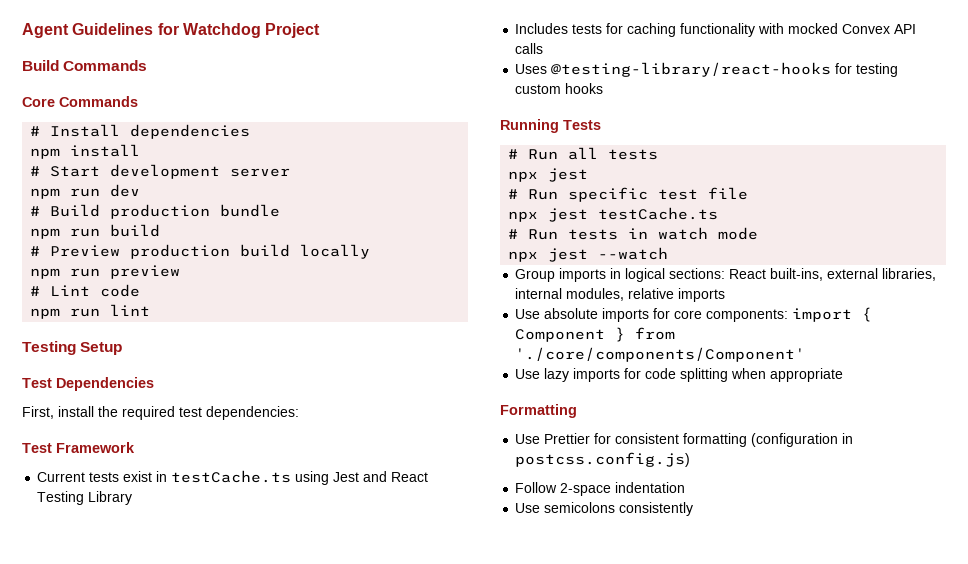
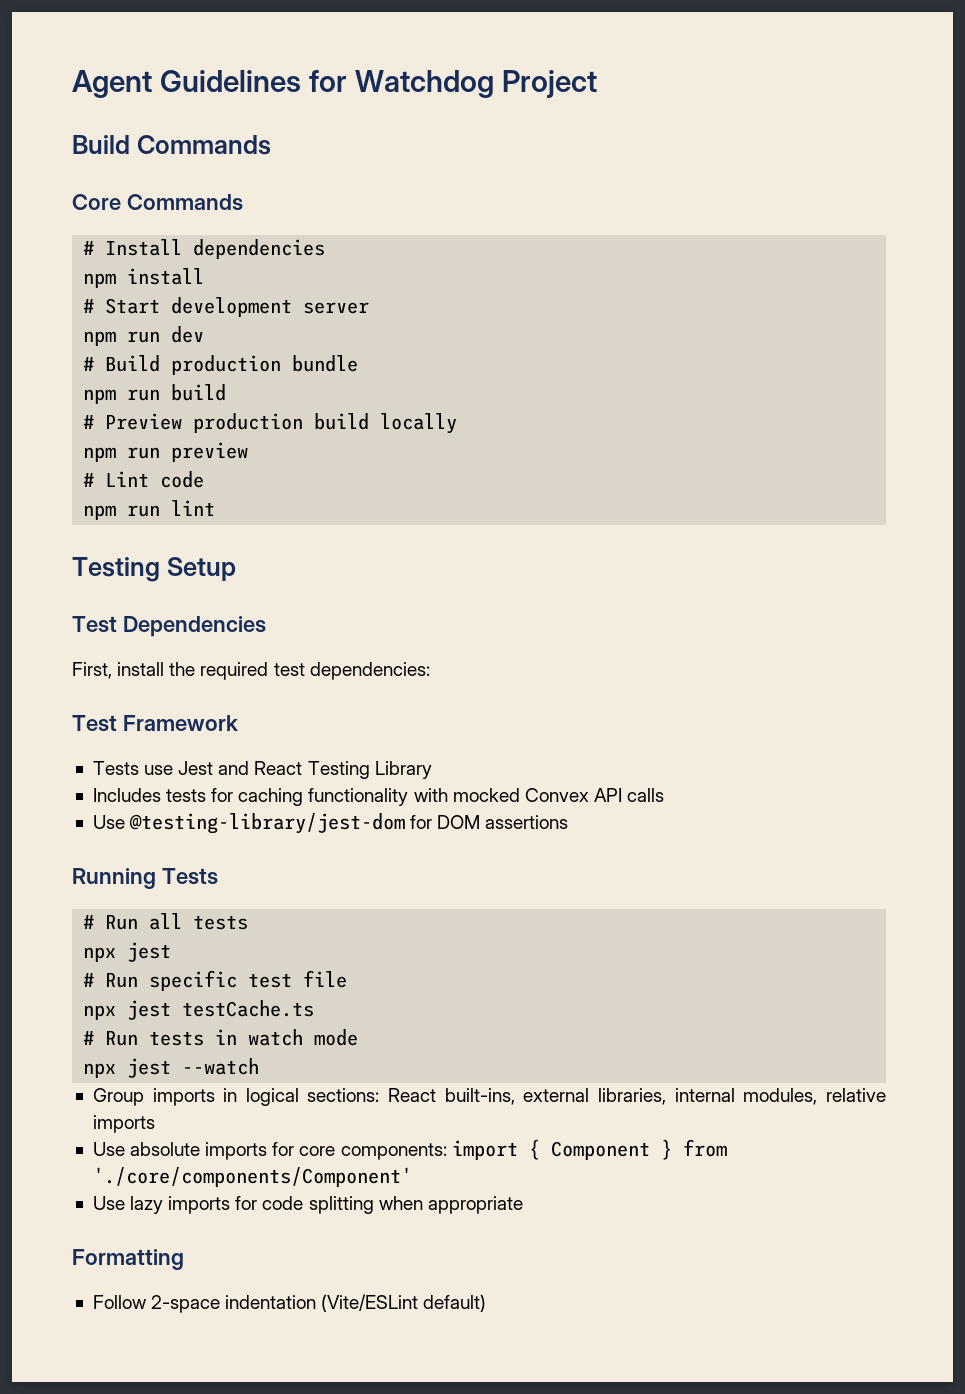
- Current tests exist in testCache.ts using Jest and React Testing Library
+ Tests use Jest and React Testing Library
- Uses @testing-library/react-hooks for testing custom hooks
+ Use @testing-library/jest-dom for DOM assertions
- Use Prettier for consistent formatting (configuration in postcss.config.js)
- Follow 2-space indentation
- Use semicolons consistently
+ Follow 2-space indentation (Vite/ESLint default)

